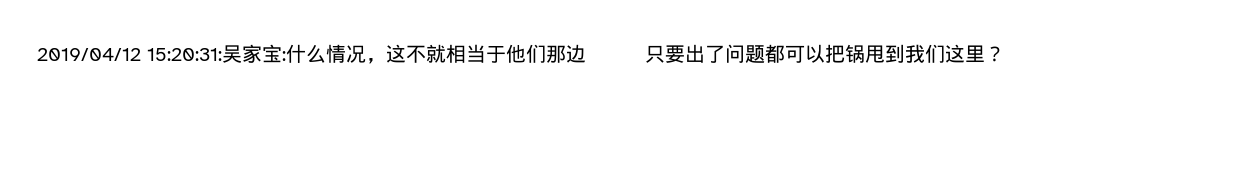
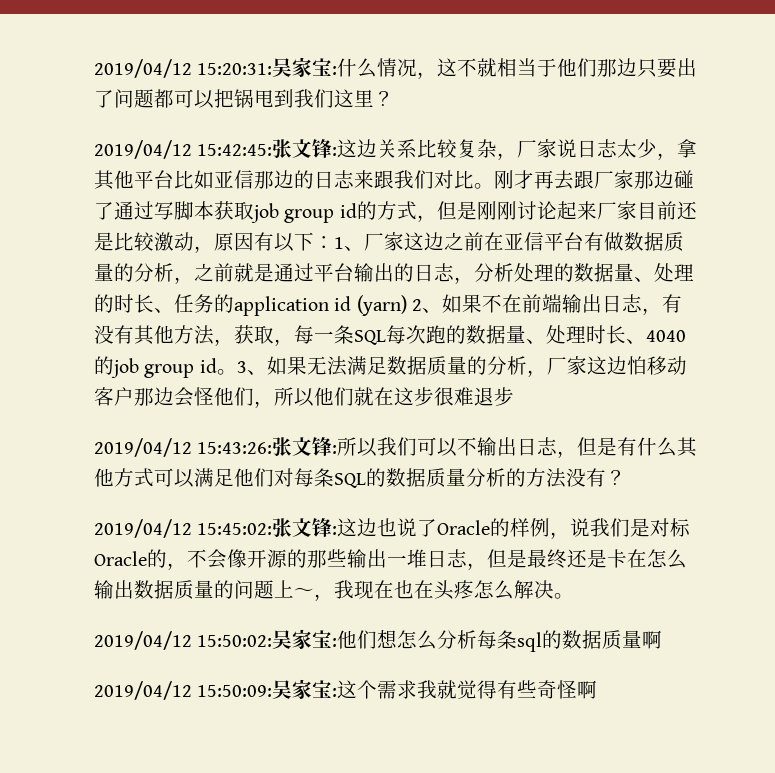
+ 2019/04/12 15:42:45:张文锋:这边关系比较复杂，厂家说日志太少，拿其他平台比如亚信那边的日志来跟我们对比。刚才再去跟厂家那边碰了通过写脚本获取job group id的方式，但是刚刚讨论起来厂家目前还是比较激动，原因有以下：1、厂家这边之前在亚信平台有做数据质量的分析，之前就是通过平台输出的日志，分析处理的数据量、处理的时长、任务的application id (yarn) 2、如果不在前端输出日志，有没有其他方法，获取，每一条SQL每次跑的数据量、处理时长、4040的job group id。3、如果无法满足数据质量的分析，厂家这边怕移动客户那边会怪他们，所以他们就在这步很难退步
+ 2019/04/12 15:43:26:张文锋:所以我们可以不输出日志，但是有什么其他方式可以满足他们对每条SQL的数据质量分析的方法没有？
+ 2019/04/12 15:45:02:张文锋:这边也说了Oracle的样例，说我们是对标Oracle的，不会像开源的那些输出一堆日志，但是最终还是卡在怎么输出数据质量的问题上～，我现在也在头疼怎么解决。
+ 2019/04/12 15:50:02:吴家宝:他们想怎么分析每条sql的数据质量啊
+ 2019/04/12 15:50:09:吴家宝:这个需求我就觉得有些奇怪啊

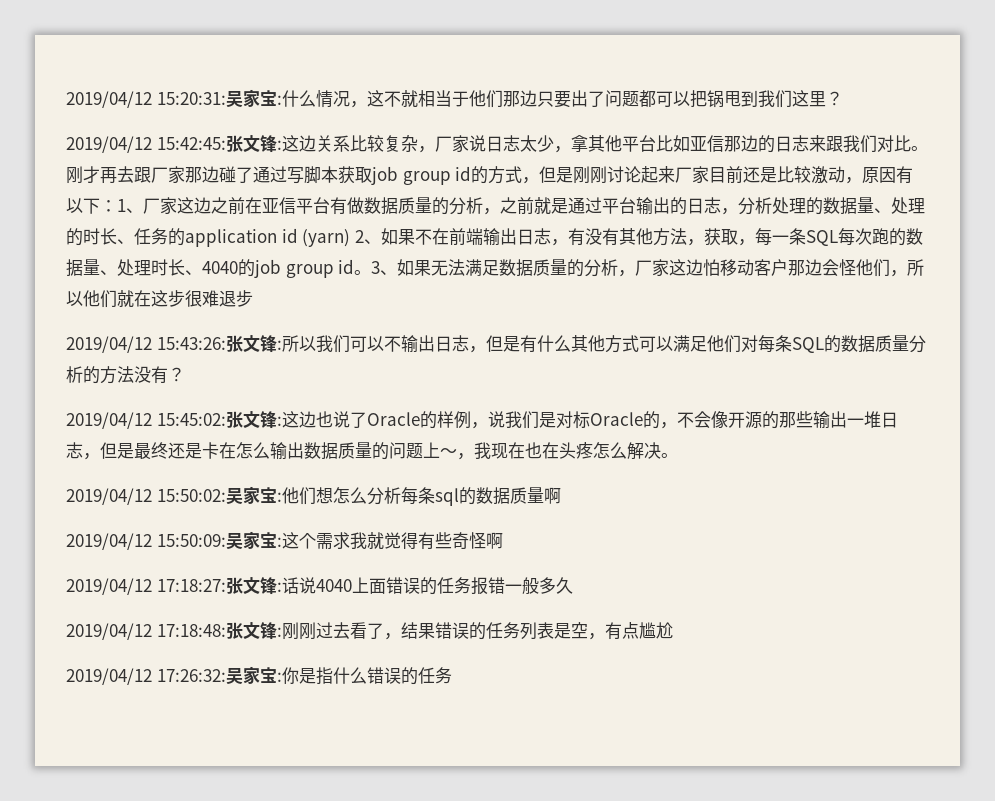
+ 2019/04/12 17:18:27:张文锋:话说4040上面错误的任务报错一般多久
+ 2019/04/12 17:18:48:张文锋:刚刚过去看了，结果错误的任务列表是空，有点尴尬
+ 2019/04/12 17:26:32:吴家宝:你是指什么错误的任务

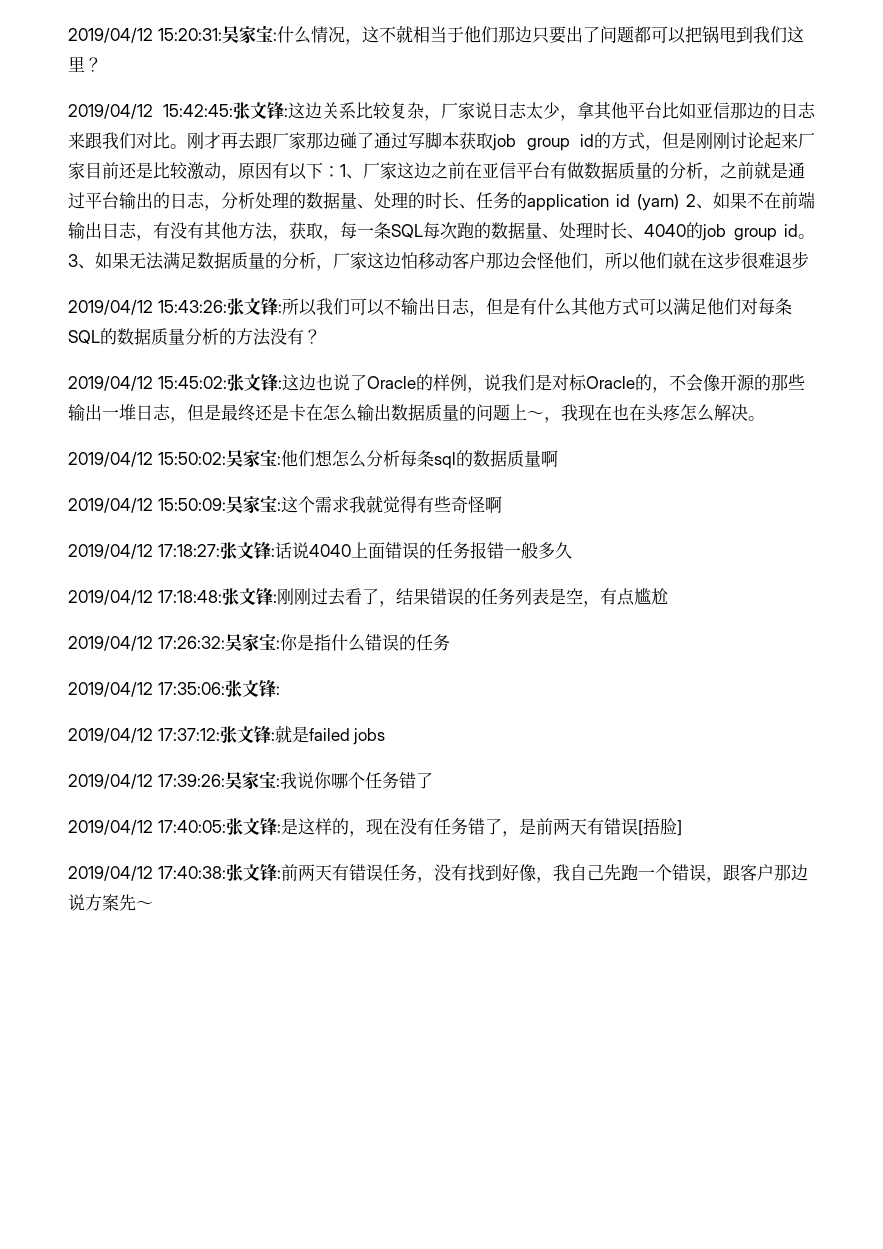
+ 2019/04/12 17:35:06:张文锋:
+ 2019/04/12 17:37:12:张文锋:就是failed jobs
+ 2019/04/12 17:39:26:吴家宝:我说你哪个任务错了
+ 2019/04/12 17:40:05:张文锋:是这样的，现在没有任务错了，是前两天有错误[捂脸]
+ 2019/04/12 17:40:38:张文锋:前两天有错误任务，没有找到好像，我自己先跑一个错误，跟客户那边说方案先～

